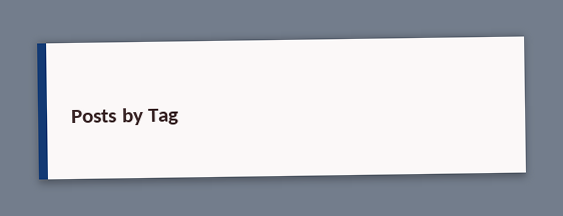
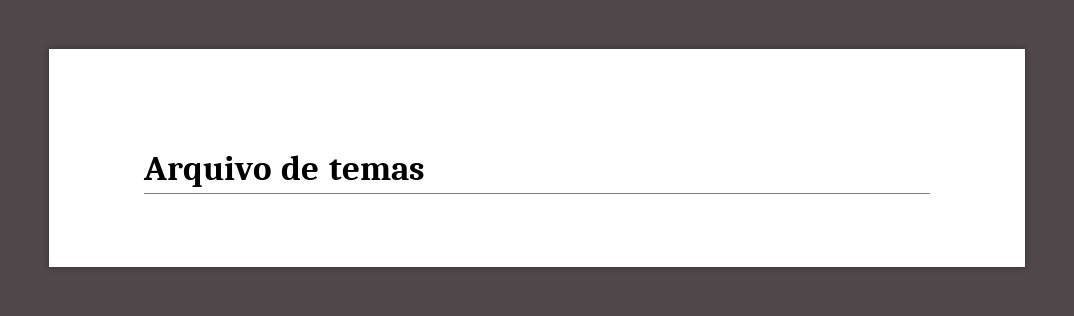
- Posts by Tag
+ Arquivo de temas

